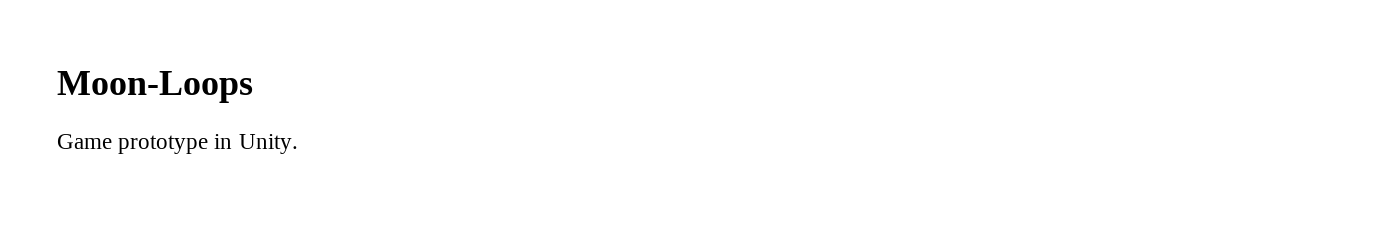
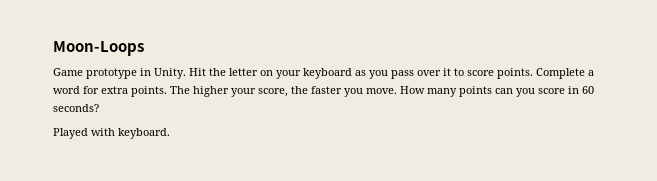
+ Hit the letter on your keyboard as you pass over it to score points. Complete a word for extra points. The higher your score, the faster you move. How many points can you score in 60 seconds?
+ Played with keyboard.

